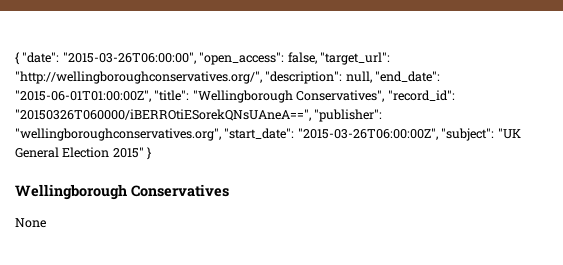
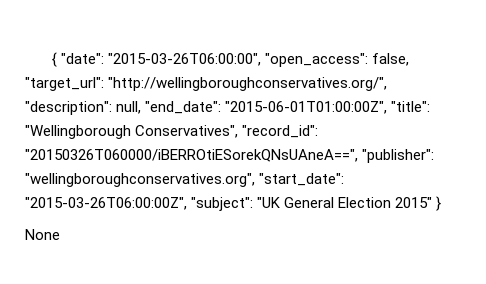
- Wellingborough Conservatives

